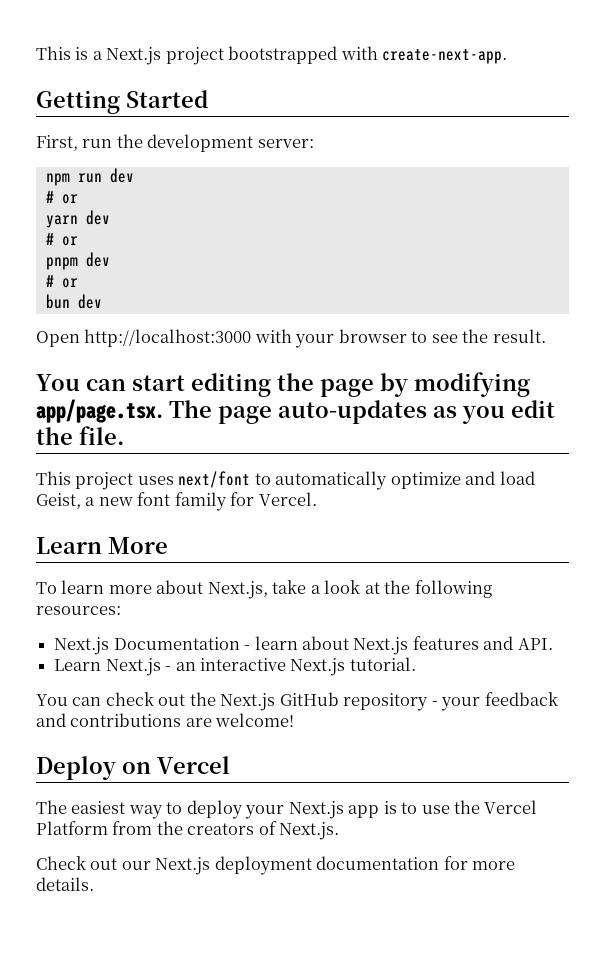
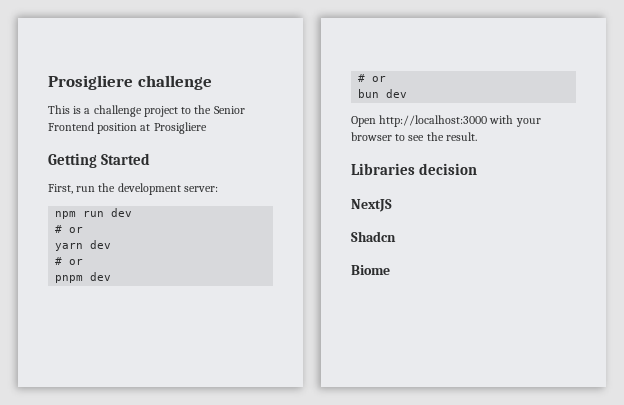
+ Prosigliere challenge
- This is a Next.js project bootstrapped with create-next-app.
+ This is a challenge project to the Senior Frontend position at Prosigliere
- You can start editing the page by modifying app/page.tsx. The page auto-updates as you edit the file.
- This project uses next/font to automatically optimize and load Geist, a new font family for Vercel.
- Learn More
- To learn more about Next.js, take a look at the following resources:
- Next.js Documentation - learn about Next.js features and API.
- Learn Next.js - an interactive Next.js tutorial.
- You can check out the Next.js GitHub repository - your feedback and contributions are welcome!
- Deploy on Vercel
- The easiest way to deploy your Next.js app is to use the Vercel Platform from the creators of Next.js.
- Check out our Next.js deployment documentation for more details.
+ Libraries decision
+ NextJS
+ Shadcn
+ Biome

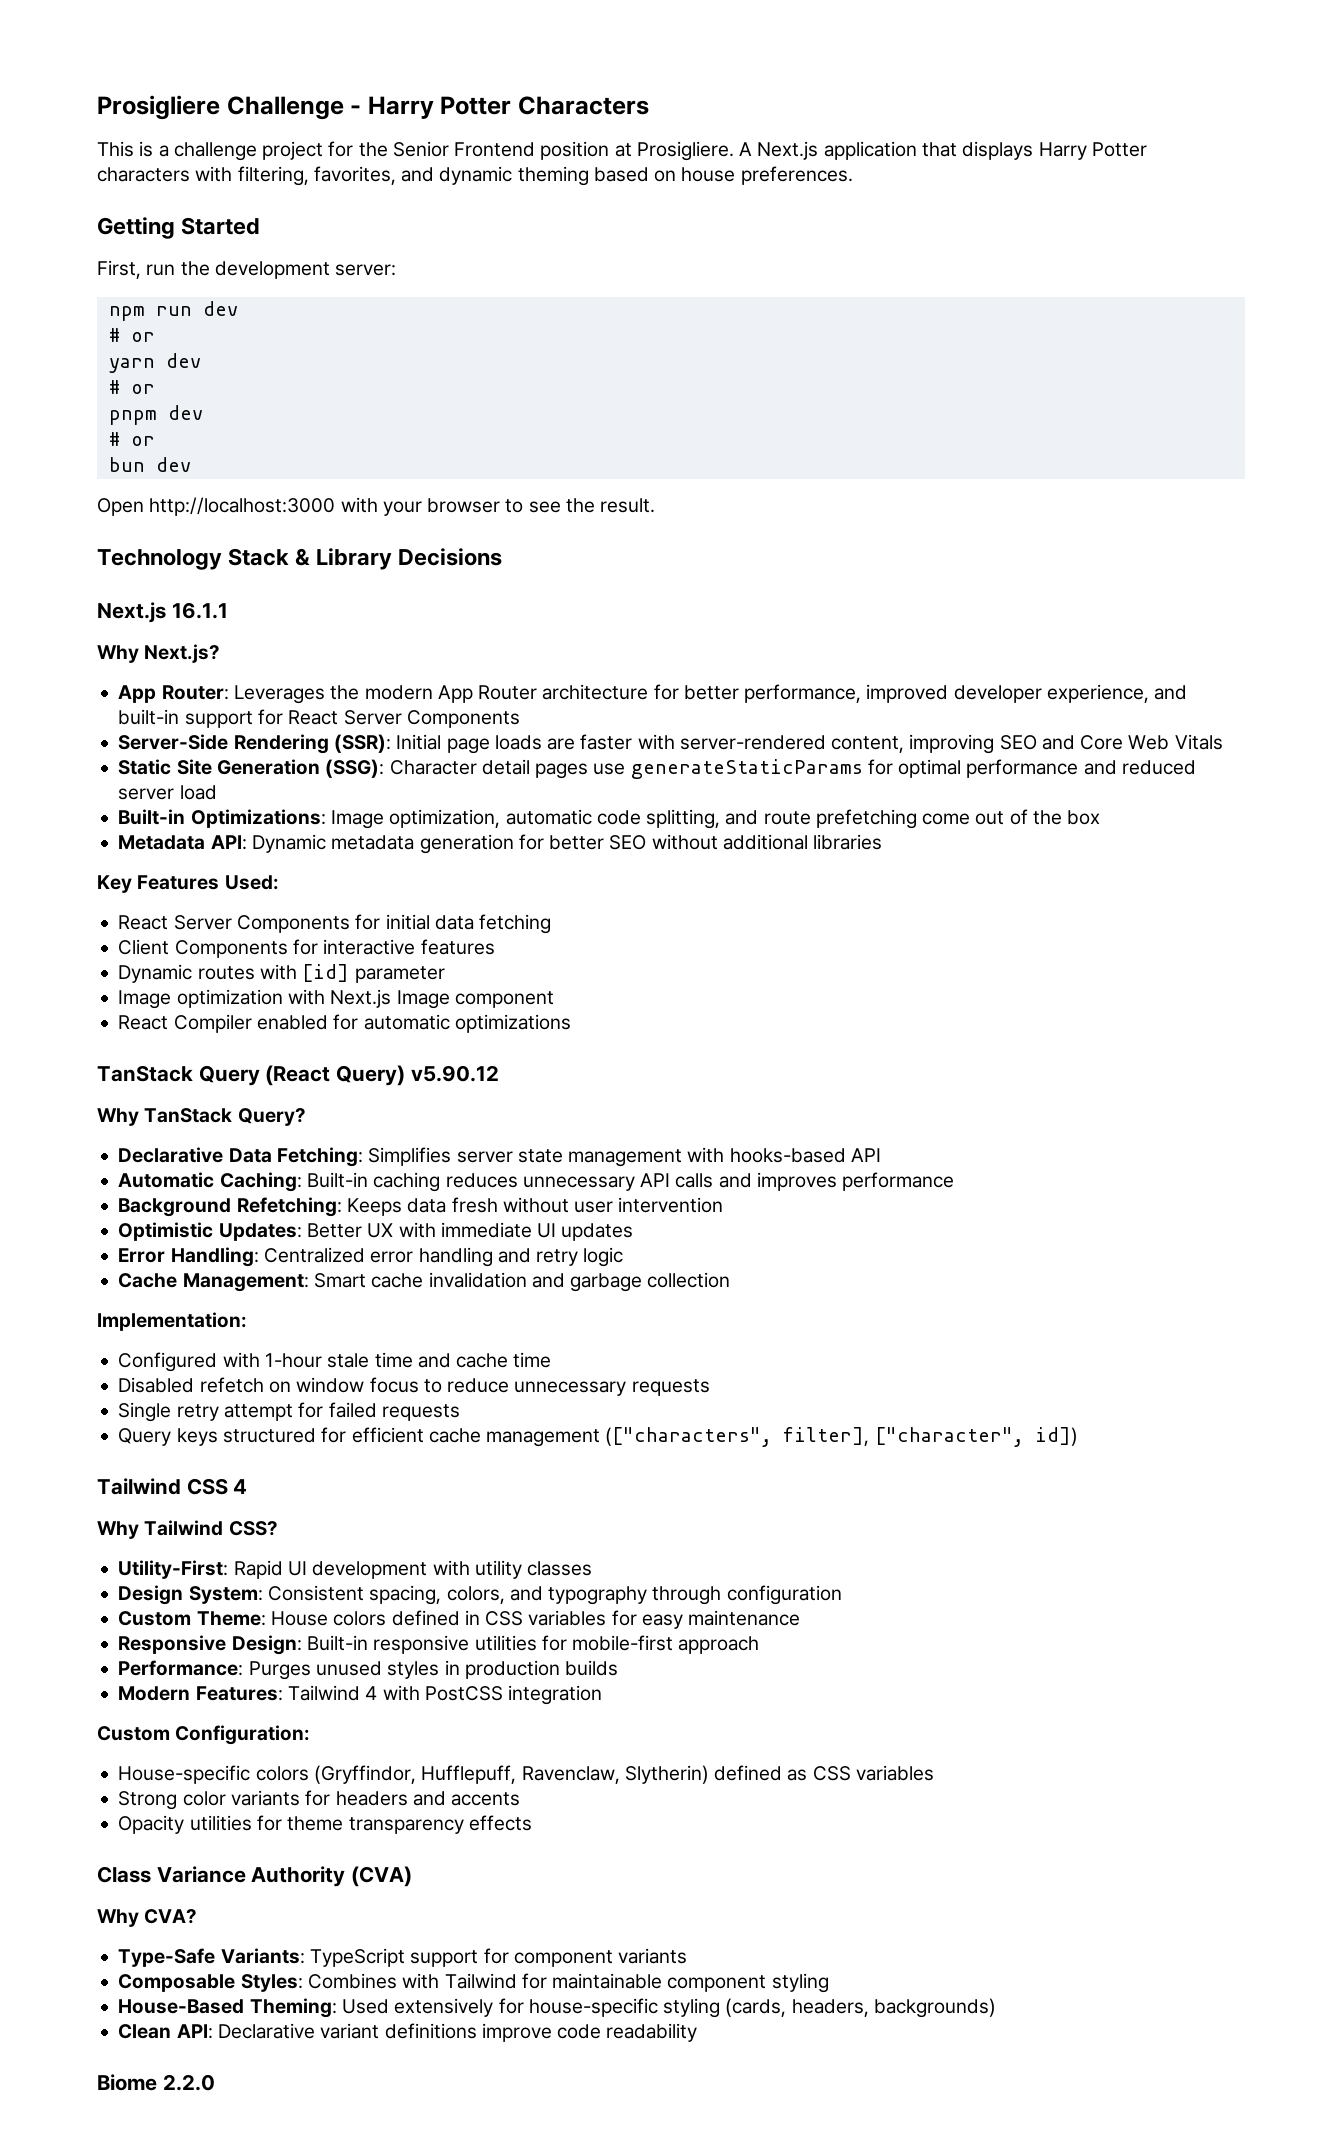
- Prosigliere challenge
+ Prosigliere Challenge - Harry Potter Characters
- This is a challenge project to the Senior Frontend position at Prosigliere
+ This is a challenge project for the Senior Frontend position at Prosigliere. A Next.js application that displays Harry Potter characters with filtering, favorites, and dynamic theming based on house preferences.
- Libraries decision
- NextJS
- Shadcn
+ Technology Stack & Library Decisions
+ Next.js 16.1.1
+ Why Next.js?
+ App Router: Leverages the modern App Router architecture for better performance, improved developer experience, and built-in support for React Server Components
+ Server-Side Rendering (SSR): Initial page loads are faster with server-rendered content, improving SEO and Core Web Vitals
+ Static Site Generation (SSG): Character detail pages use generateStaticParams for optimal performance and reduced server load
+ Built-in Optimizations: Image optimization, automatic code splitting, and route prefetching come out of the box
+ Metadata API: Dynamic metadata generation for better SEO without additional libraries
+ Key Features Used:
+ React Server Components for initial data fetching
+ Client Components for interactive features
+ Dynamic routes with [id] parameter
+ Image optimization with Next.js Image component
+ React Compiler enabled for automatic optimizations
+ TanStack Query (React Query) v5.90.12
+ Why TanStack Query?
+ Declarative Data Fetching: Simplifies server state management with hooks-based API
+ Automatic Caching: Built-in caching reduces unnecessary API calls and improves performance
+ Background Refetching: Keeps data fresh without user intervention
+ Optimistic Updates: Better UX with immediate UI updates
+ Error Handling: Centralized error handling and retry logic
+ Cache Management: Smart cache invalidation and garbage collection
+ Implementation:
+ Configured with 1-hour stale time and cache time
+ Disabled refetch on window focus to reduce unnecessary requests
+ Single retry attempt for failed requests
+ Query keys structured for efficient cache management (["characters", filter], ["character", id])
+ Tailwind CSS 4
+ Why Tailwind CSS?
+ Utility-First: Rapid UI development with utility classes
+ Design System: Consistent spacing, colors, and typography through configuration
+ Custom Theme: House colors defined in CSS variables for easy maintenance
+ Responsive Design: Built-in responsive utilities for mobile-first approach
+ Performance: Purges unused styles in production builds
+ Modern Features: Tailwind 4 with PostCSS integration
+ Custom Configuration:
+ House-specific colors (Gryffindor, Hufflepuff, Ravenclaw, Slytherin) defined as CSS variables
+ Strong color variants for headers and accents
+ Opacity utilities for theme transparency effects
+ Class Variance Authority (CVA)
+ Why CVA?
+ Type-Safe Variants: TypeScript support for component variants
+ Composable Styles: Combines with Tailwind for maintainable component styling
+ House-Based Theming: Used extensively for house-specific styling (cards, headers, backgrounds)
+ Clean API: Declarative variant definitions improve code readability
- Biome
+ Biome 2.2.0

